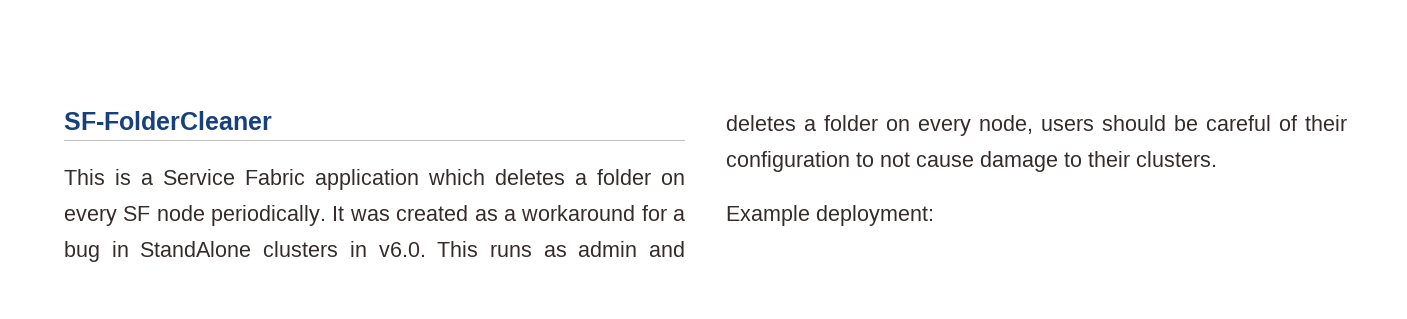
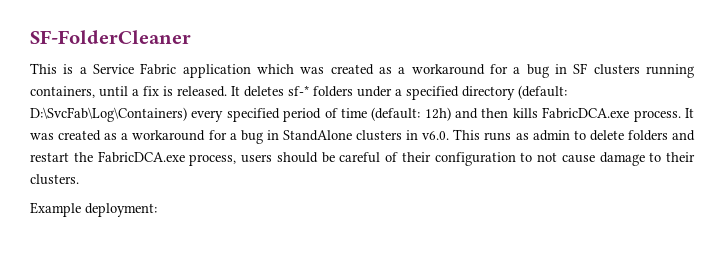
- This is a Service Fabric application which deletes a folder on every SF node periodically.
+ This is a Service Fabric application which was created as a workaround for a bug in SF clusters running containers, until a fix is released. It deletes sf-* folders under a specified directory (default: D:\SvcFab\Log\Containers) every specified period of time (default: 12h) and then kills FabricDCA.exe process.
- It was created as a workaround for a bug in StandAlone clusters in v6.0. This runs as admin and deletes a folder on every node, users should be careful of their configuration to not cause damage to their clusters.
+ It was created as a workaround for a bug in StandAlone clusters in v6.0. This runs as admin to delete folders and restart the FabricDCA.exe process, users should be careful of their configuration to not cause damage to their clusters.

